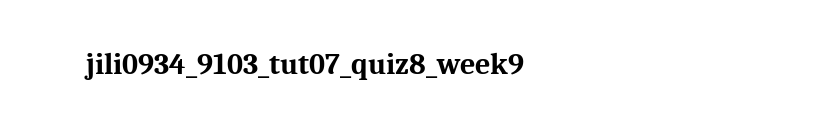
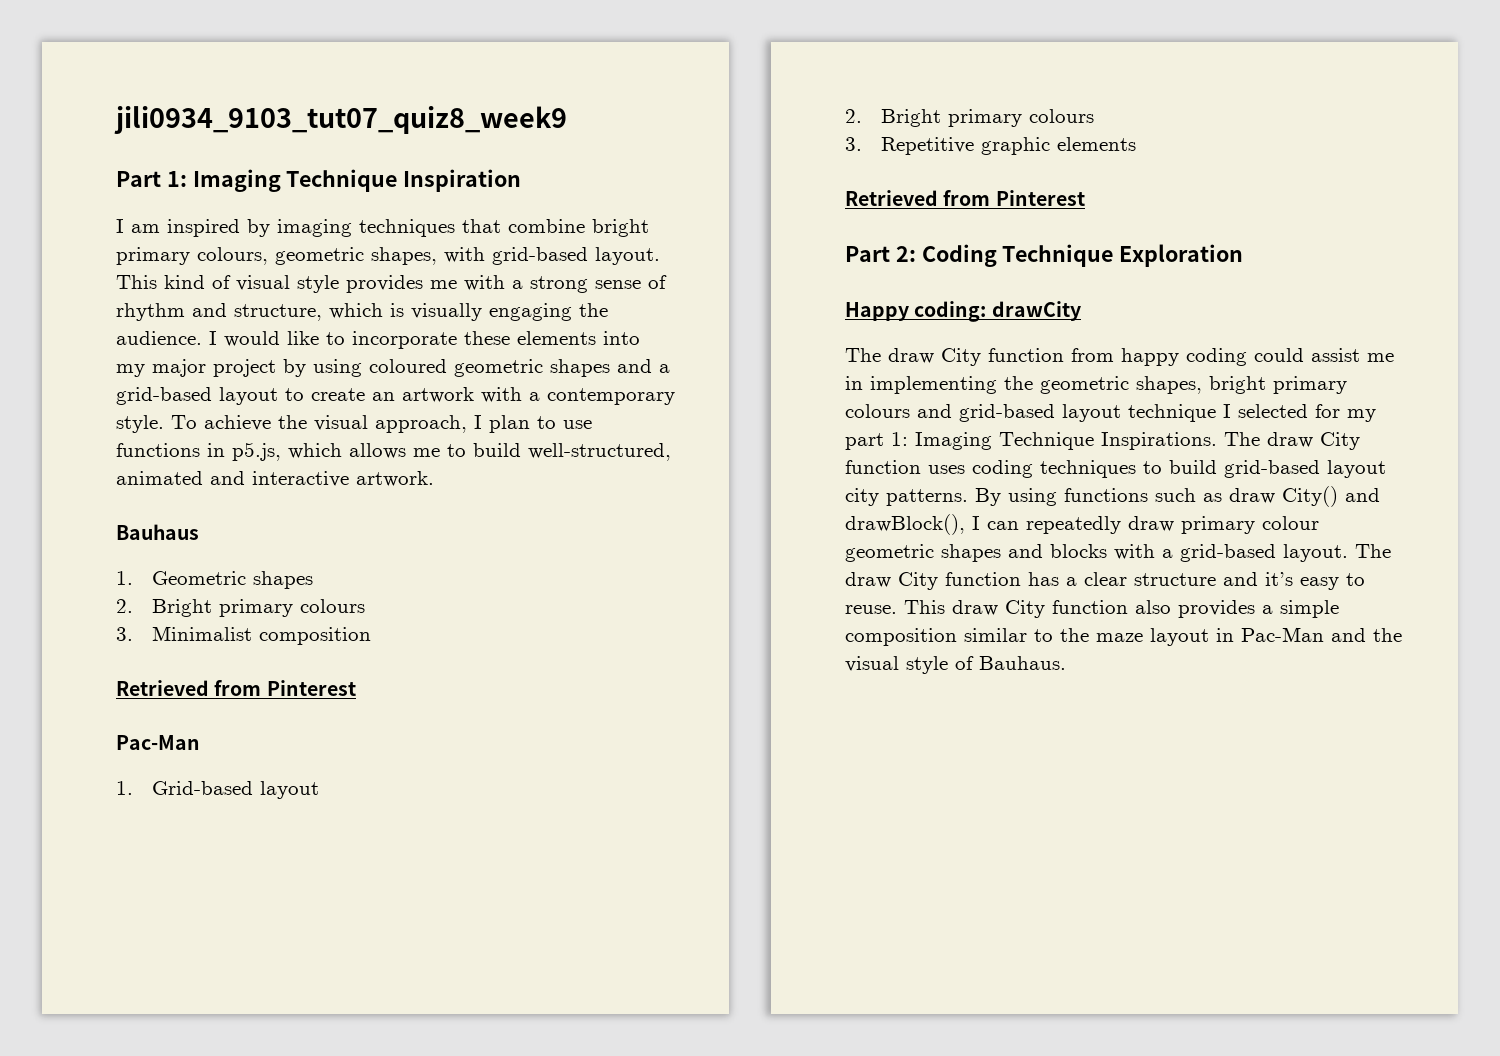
+ Part 1: Imaging Technique Inspiration
+ I am inspired by imaging techniques that combine bright primary colours, geometric shapes, with grid-based layout. This kind of visual style provides me with a strong sense of rhythm and structure, which is visually engaging the audience. I would like to incorporate these elements into my major project by using coloured geometric shapes and a grid-based layout to create an artwork with a contemporary style. To achieve the visual approach, I plan to use functions in p5.js, which allows me to build well-structured, animated and interactive artwork.
+ Bauhaus
+ 1. Geometric shapes
+ 2. Bright primary colours
+ 3. Minimalist composition
+ Retrieved from Pinterest
+ Pac-Man
+ 1. Grid-based layout
+ 2. Bright primary colours
+ 3. Repetitive graphic elements
+ Retrieved from Pinterest
+ Part 2: Coding Technique Exploration
+ Happy coding: drawCity
+ The draw City function from happy coding could assist me in implementing the geometric shapes, bright primary colours and grid-based layout technique I selected for my part 1: Imaging Technique Inspirations. The draw City function uses coding techniques to build grid-based layout city patterns. By using functions such as draw City() and drawBlock(), I can repeatedly draw primary colour geometric shapes and blocks with a grid-based layout. The draw City function has a clear structure and it’s easy to reuse. This draw City function also provides a simple composition similar to the maze layout in Pac-Man and the visual style of Bauhaus.

